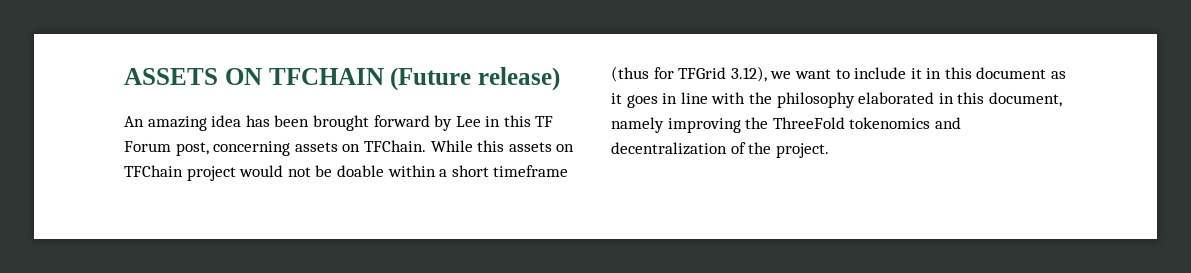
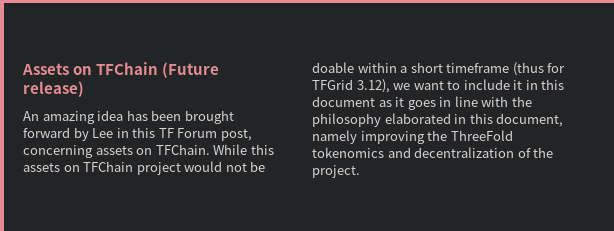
- ASSETS ON TFCHAIN (Future release)
+ Assets on TFChain (Future release)

